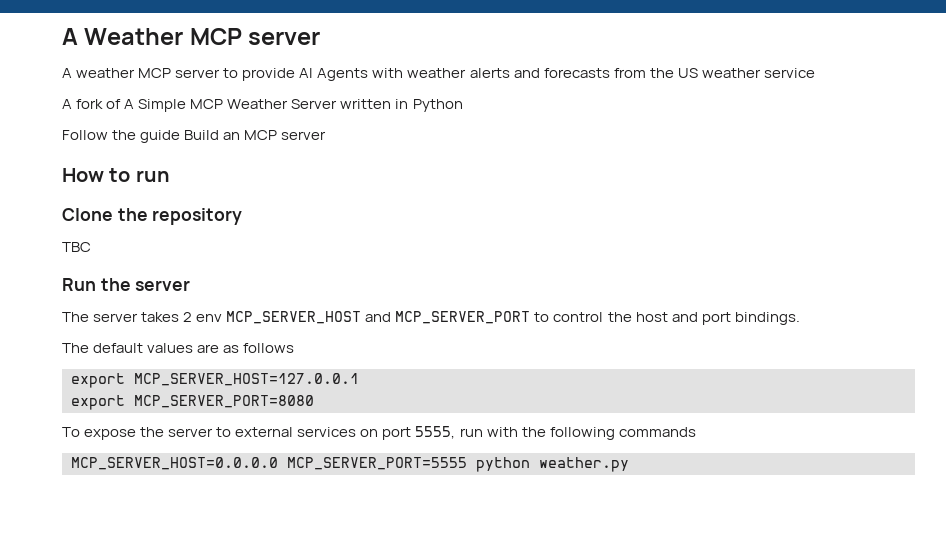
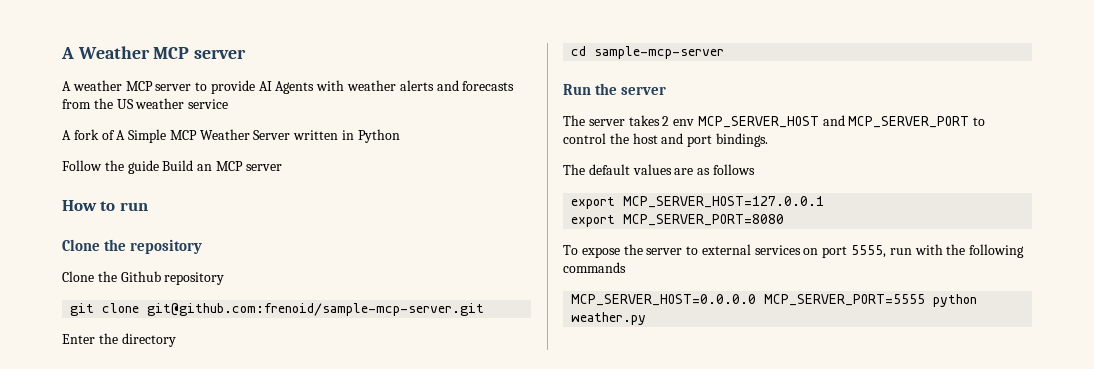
- TBC
+ Clone the Github repository
+ git clone git@github.com:frenoid/sample-mcp-server.git
+ Enter the directory
+ cd sample-mcp-server

